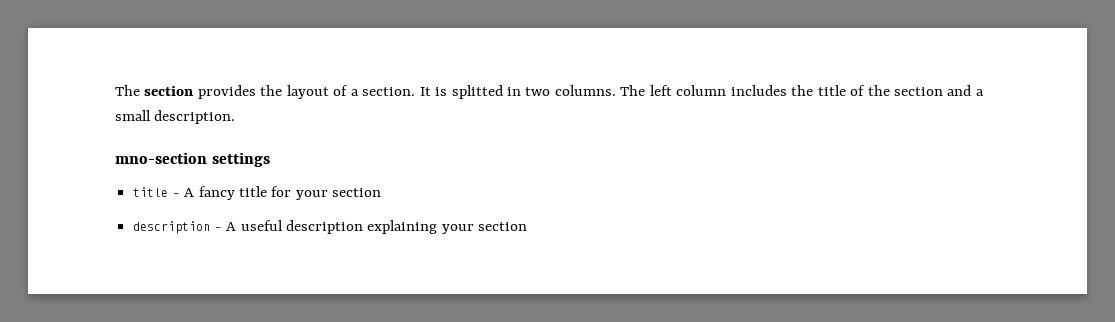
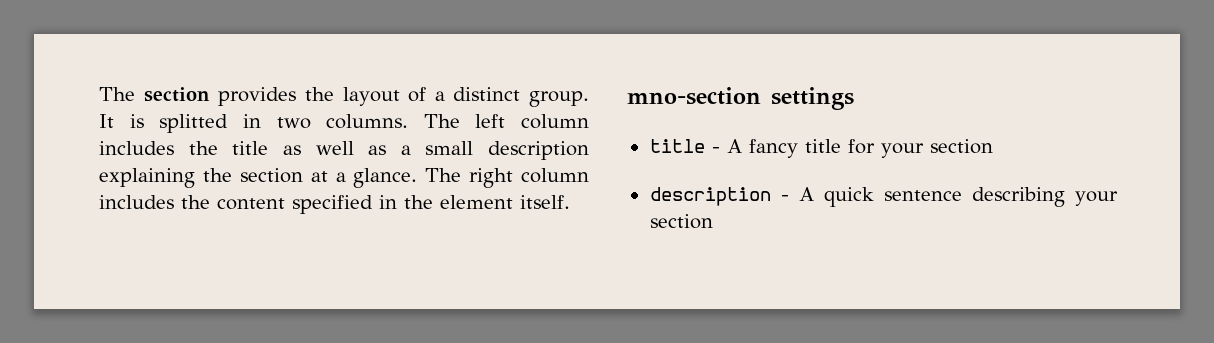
- The section provides the layout of a section.
+ The section provides the layout of a distinct group.
- The left column includes the title of the section and a small description.
+ The left column includes the title as well as a small description explaining the section at a glance. The right column includes the content specified in the element itself.
- description - A useful description explaining your section
+ description - A quick sentence describing your section

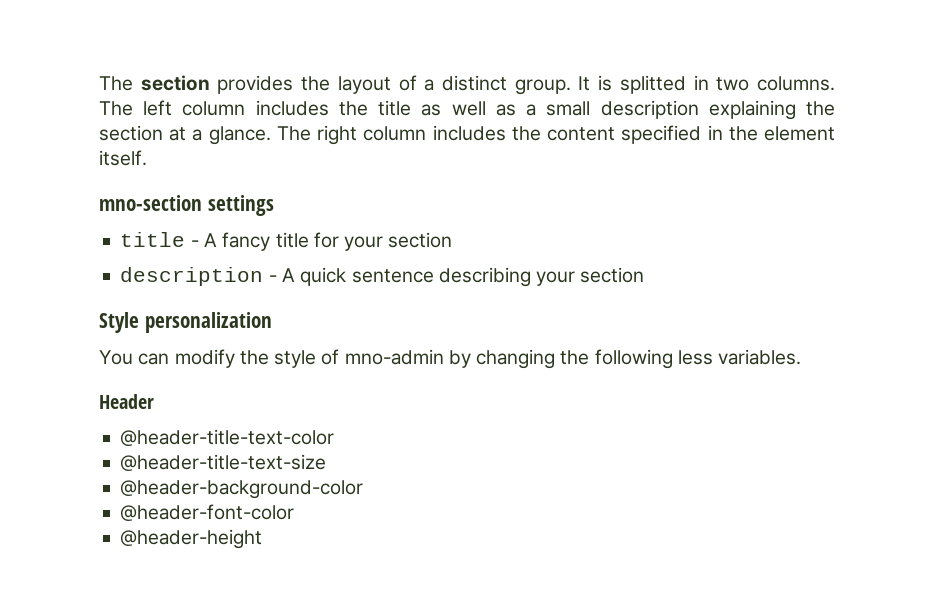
+ Style personalization
+ You can modify the style of mno-admin by changing the following less variables.
+ Header
+ @header-title-text-color
+ @header-title-text-size
+ @header-background-color
+ @header-font-color
+ @header-height

